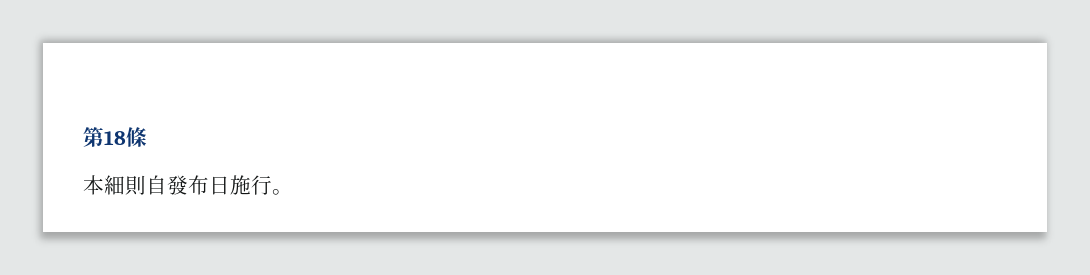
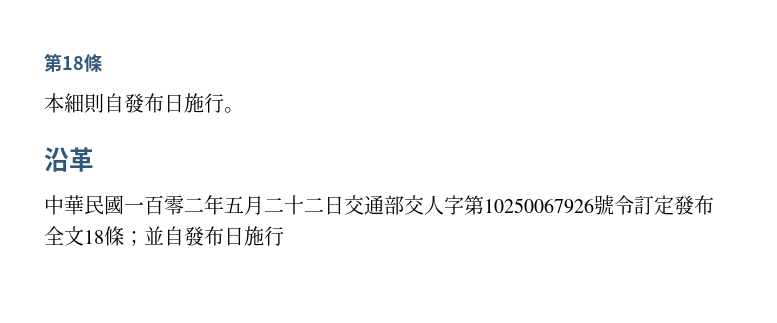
+ 沿革
+ 中華民國一百零二年五月二十二日交通部交人字第10250067926號令訂定發布全文18條；並自發布日施行

